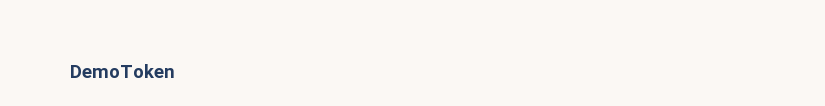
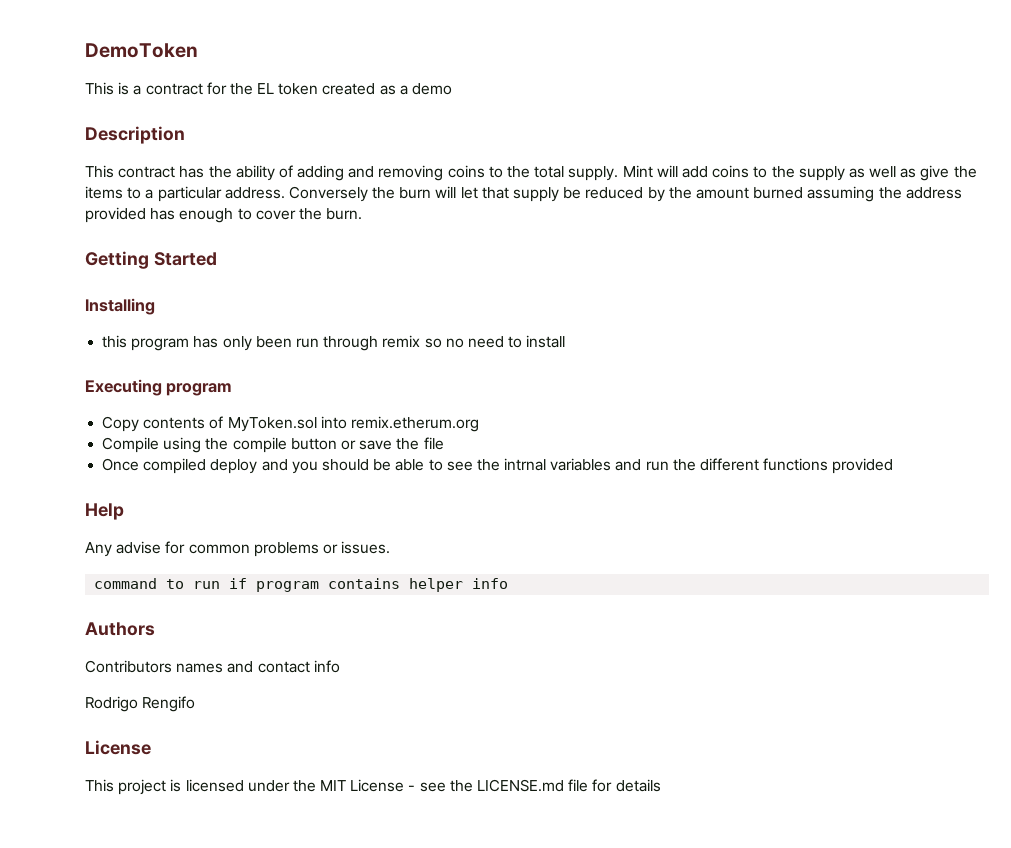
+ This is a contract for the EL token created as a demo
+ Description
+ This contract has the ability of adding and removing coins to the total supply. Mint will add coins to the supply as well as give the items to a particular address. Conversely the burn will let that supply be reduced by the amount burned assuming the address provided has enough to cover the burn.
+ Getting Started
+ Installing
+ this program has only been run through remix so no need to install
+ Executing program
+ Copy contents of MyToken.sol into remix.etherum.org
+ Compile using the compile button or save the file
+ Once compiled deploy and you should be able to see the intrnal variables and run the different functions provided
+ Help
+ Any advise for common problems or issues.
+ command to run if program contains helper info
+ Authors
+ Contributors names and contact info
+ Rodrigo Rengifo
+ License
+ This project is licensed under the MIT License - see the LICENSE.md file for details

